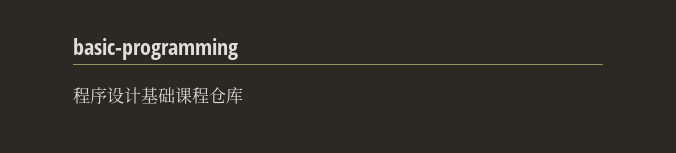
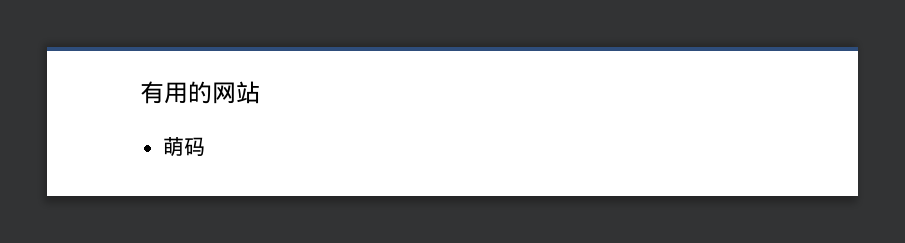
- basic-programming
- 程序设计基础课程仓库
+ 有用的网站
+ 萌码

